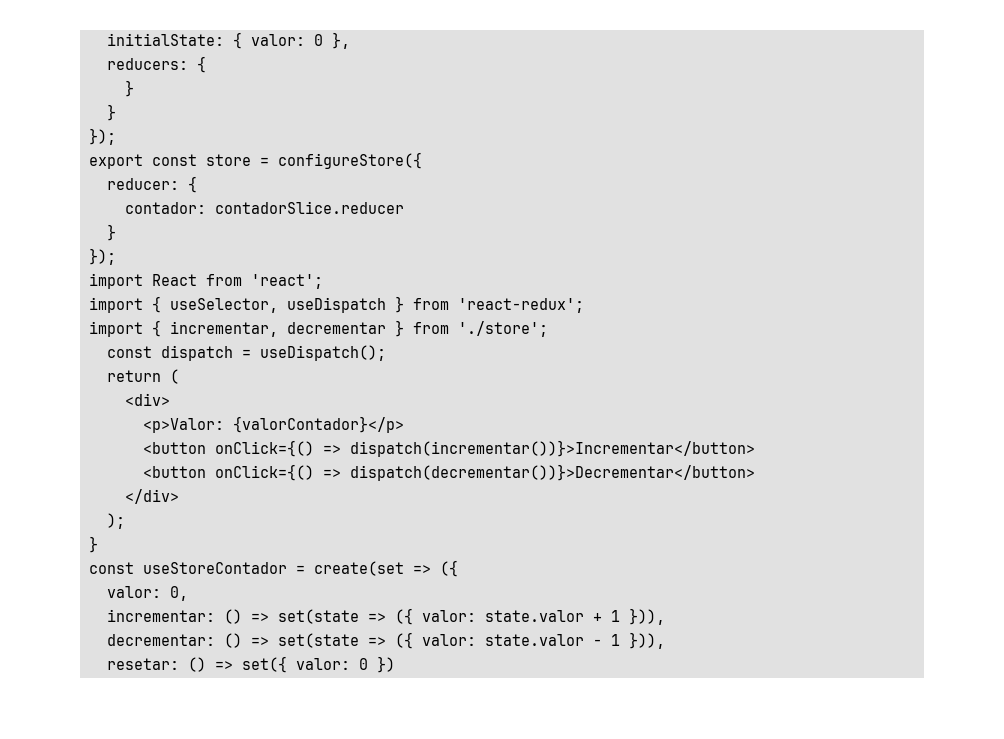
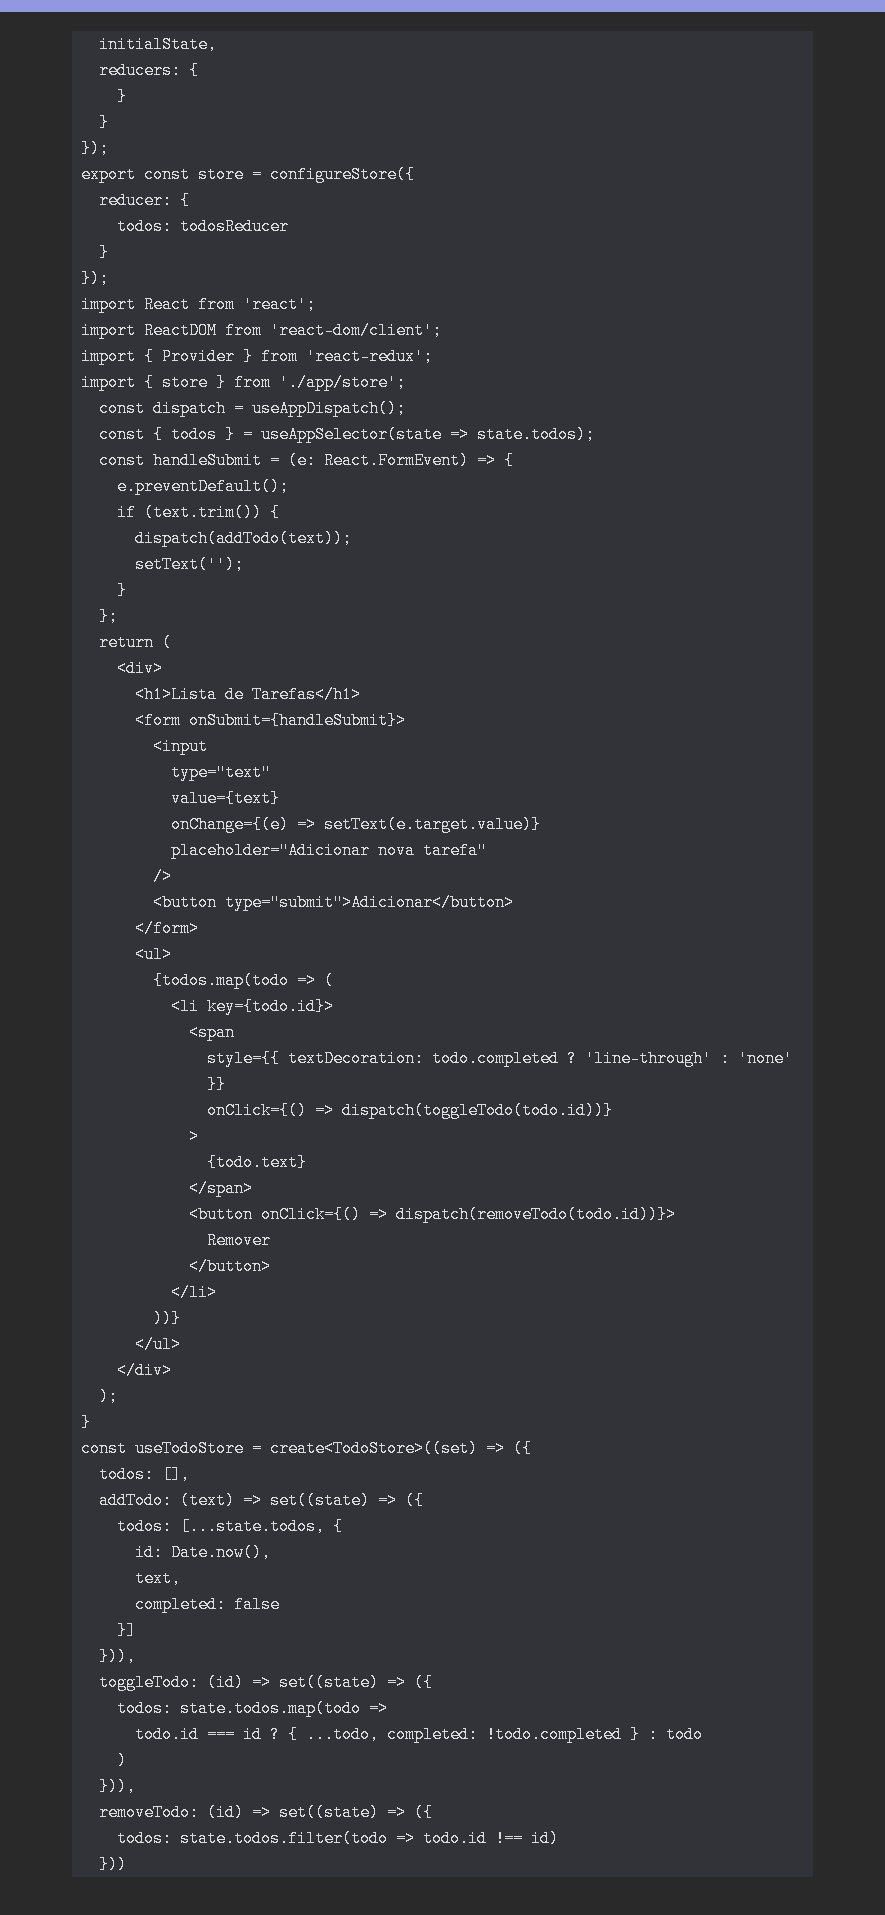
- initialState: { valor: 0 },
+ initialState,
- contador: contadorSlice.reducer
+ todos: todosReducer
- import { useSelector, useDispatch } from 'react-redux';
+ import ReactDOM from 'react-dom/client';
+ import { Provider } from 'react-redux';
- import { incrementar, decrementar } from './store';
+ import { store } from './app/store';
- const dispatch = useDispatch();
+ const dispatch = useAppDispatch();
+ const { todos } = useAppSelector(state => state.todos);
+ const handleSubmit = (e: React.FormEvent) => {
+ e.preventDefault();
+ if (text.trim()) {
+ dispatch(addTodo(text));
+ setText('');
+ }
+ };
  return (
  <div>
- <p>Valor: {valorContador}</p>
- <button onClick={() => dispatch(incrementar())}>Incrementar</button>
- <button onClick={() => dispatch(decrementar())}>Decrementar</button>
+ <h1>Lista de Tarefas</h1>
+ <form onSubmit={handleSubmit}>
+ <input
+ type="text"
+ value={text}
+ onChange={(e) => setText(e.target.value)}
+ placeholder="Adicionar nova tarefa"
+ />
+ <button type="submit">Adicionar</button>
+ </form>
+ <ul>
+ {todos.map(todo => (
+ <li key={todo.id}>
+ <span
+ style={{ textDecoration: todo.completed ? 'line-through' : 'none' }}
+ onClick={() => dispatch(toggleTodo(todo.id))}
+ >
+ {todo.text}
+ </span>
+ <button onClick={() => dispatch(removeTodo(todo.id))}>
+ Remover
+ </button>
+ </li>
+ ))}
+ </ul>
- const useStoreContador = create(set => ({
- valor: 0,
- incrementar: () => set(state => ({ valor: state.valor + 1 })),
- decrementar: () => set(state => ({ valor: state.valor - 1 })),
- resetar: () => set({ valor: 0 })
+ const useTodoStore = create<TodoStore>((set) => ({
+ todos: [],
+ addTodo: (text) => set((state) => ({
+ todos: [...state.todos, {
+ id: Date.now(),
+ text,
+ completed: false
+ }]
+ })),
+ toggleTodo: (id) => set((state) => ({
+ todos: state.todos.map(todo =>
+ todo.id === id ? { ...todo, completed: !todo.completed } : todo
+ )
+ })),
+ removeTodo: (id) => set((state) => ({
+ todos: state.todos.filter(todo => todo.id !== id)
+ }))

